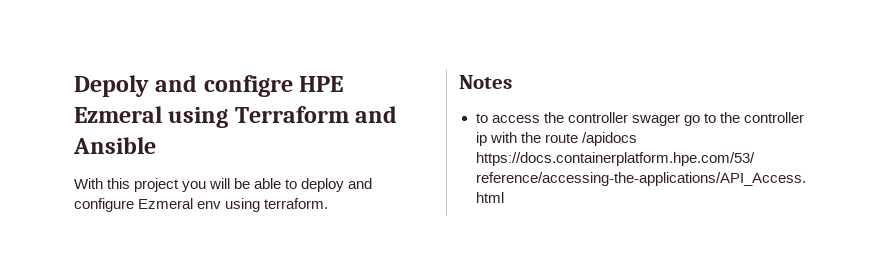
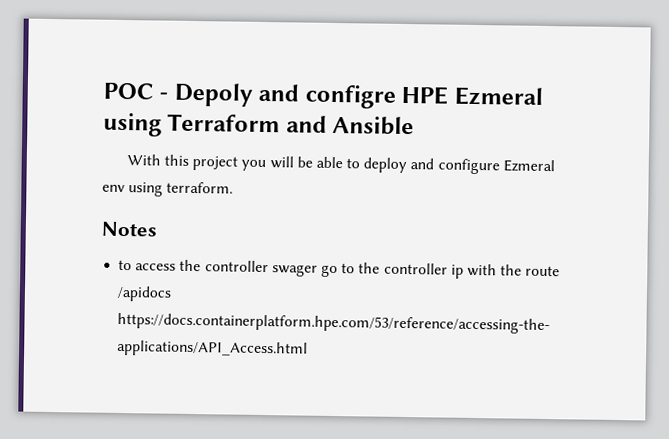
- Depoly and configre HPE Ezmeral using Terraform and Ansible
+ POC - Depoly and configre HPE Ezmeral using Terraform and Ansible

